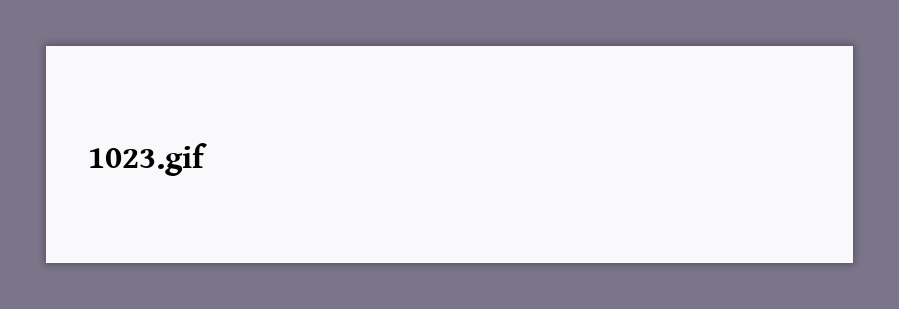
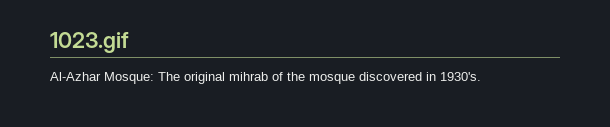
+ Al-Azhar Mosque: The original mihrab of the mosque discovered in 1930's.

